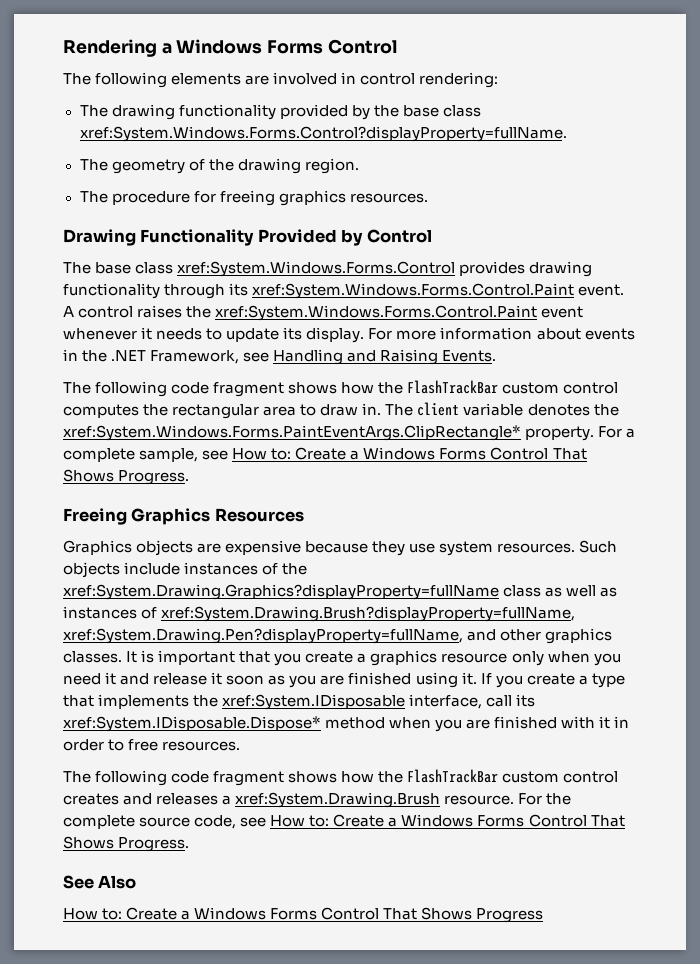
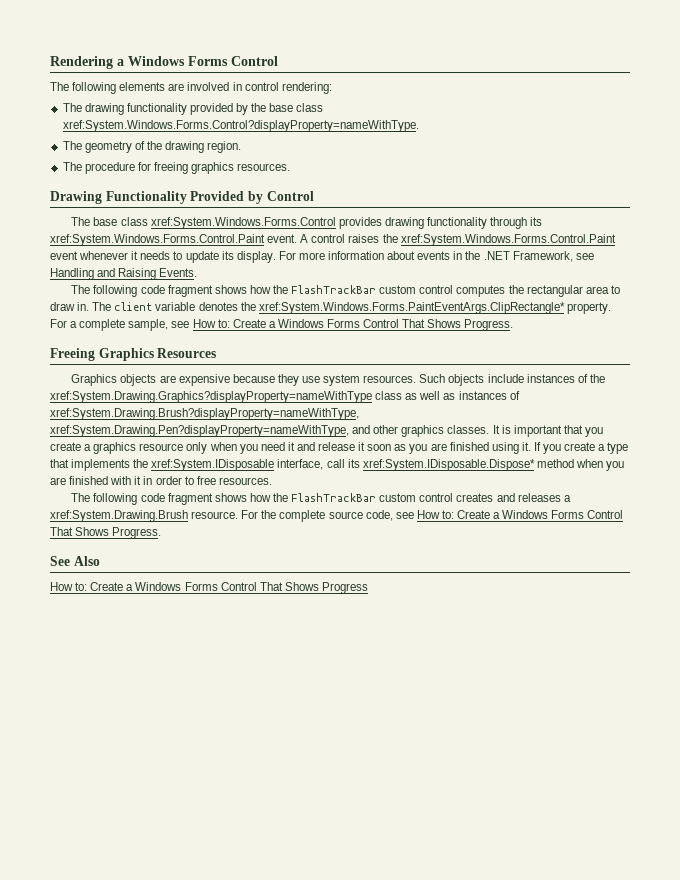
- The drawing functionality provided by the base class xref:System.Windows.Forms.Control?displayProperty=fullName.
+ The drawing functionality provided by the base class xref:System.Windows.Forms.Control?displayProperty=nameWithType.
- Such objects include instances of the xref:System.Drawing.Graphics?displayProperty=fullName class as well as instances of xref:System.Drawing.Brush?displayProperty=fullName, xref:System.Drawing.Pen?displayProperty=fullName, and other graphics classes.
+ Such objects include instances of the xref:System.Drawing.Graphics?displayProperty=nameWithType class as well as instances of xref:System.Drawing.Brush?displayProperty=nameWithType, xref:System.Drawing.Pen?displayProperty=nameWithType, and other graphics classes.

